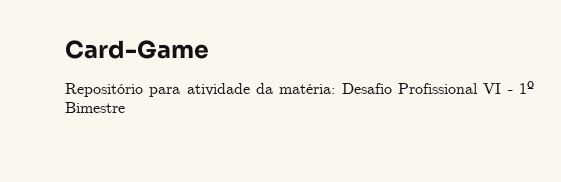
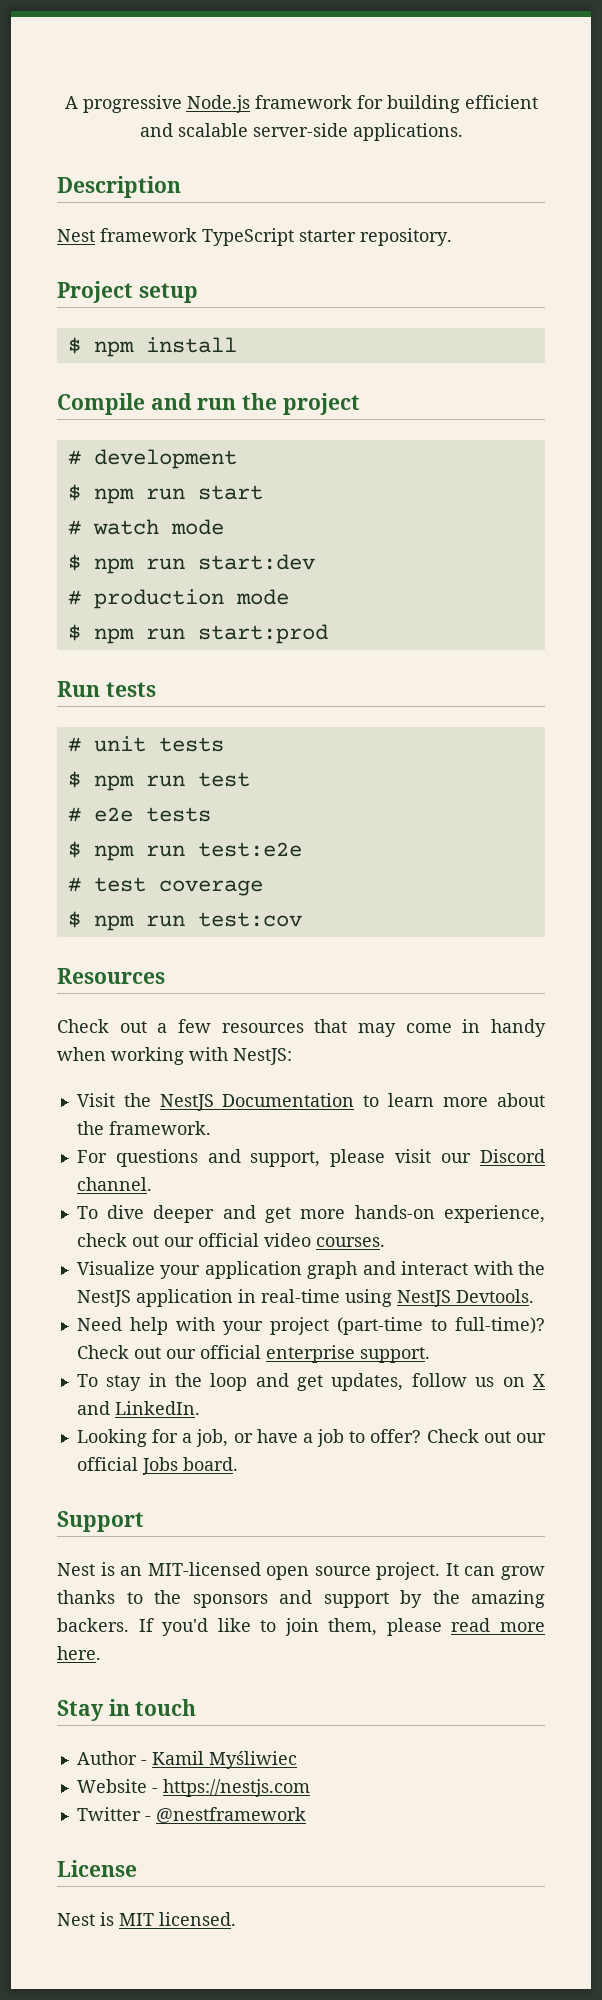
- Card-Game
- Repositório para atividade da matéria: Desafio Profissional VI - 1º Bimestre
+ A progressive Node.js framework for building efficient and scalable server-side applications.
+ Description
+ Nest framework TypeScript starter repository.
+ Project setup
+ $ npm install
+ Compile and run the project
+ # development
+ $ npm run start
+ # watch mode
+ $ npm run start:dev
+ # production mode
+ $ npm run start:prod
+ Run tests
+ # unit tests
+ $ npm run test
+ # e2e tests
+ $ npm run test:e2e
+ # test coverage
+ $ npm run test:cov
+ Resources
+ Check out a few resources that may come in handy when working with NestJS:
+ Visit the NestJS Documentation to learn more about the framework.
+ For questions and support, please visit our Discord channel.
+ To dive deeper and get more hands-on experience, check out our official video courses.
+ Visualize your application graph and interact with the NestJS application in real-time using NestJS Devtools.
+ Need help with your project (part-time to full-time)? Check out our official enterprise support.
+ To stay in the loop and get updates, follow us on X and LinkedIn.
+ Looking for a job, or have a job to offer? Check out our official Jobs board.
+ Support
+ Nest is an MIT-licensed open source project. It can grow thanks to the sponsors and support by the amazing backers. If you'd like to join them, please read more here.
+ Stay in touch
+ Author - Kamil Myśliwiec
+ Website - https://nestjs.com
+ Twitter - @nestframework
+ License
+ Nest is MIT licensed.

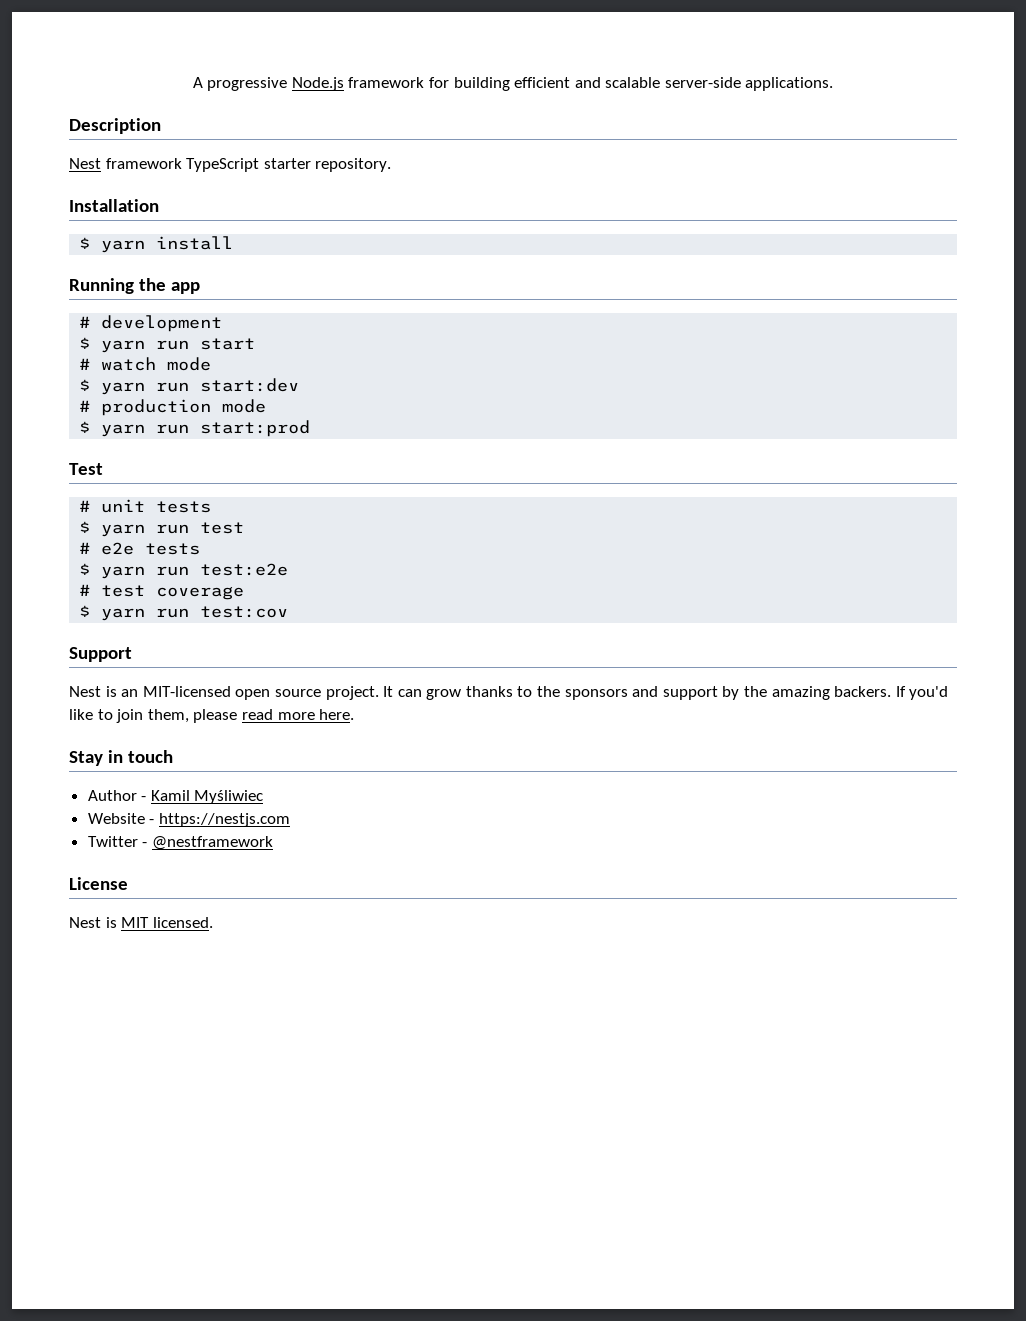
- Project setup
- $ npm install
+ Installation
+ $ yarn install
- Compile and run the project
+ Running the app
- $ npm run start
+ $ yarn run start
- $ npm run start:dev
+ $ yarn run start:dev
- $ npm run start:prod
+ $ yarn run start:prod
- Run tests
+ Test
- $ npm run test
+ $ yarn run test
- $ npm run test:e2e
+ $ yarn run test:e2e
- $ npm run test:cov
+ $ yarn run test:cov
- Resources
- Check out a few resources that may come in handy when working with NestJS:
- Visit the NestJS Documentation to learn more about the framework.
- For questions and support, please visit our Discord channel.
- To dive deeper and get more hands-on experience, check out our official video courses.
- Visualize your application graph and interact with the NestJS application in real-time using NestJS Devtools.
- Need help with your project (part-time to full-time)? Check out our official enterprise support.
- To stay in the loop and get updates, follow us on X and LinkedIn.
- Looking for a job, or have a job to offer? Check out our official Jobs board.

